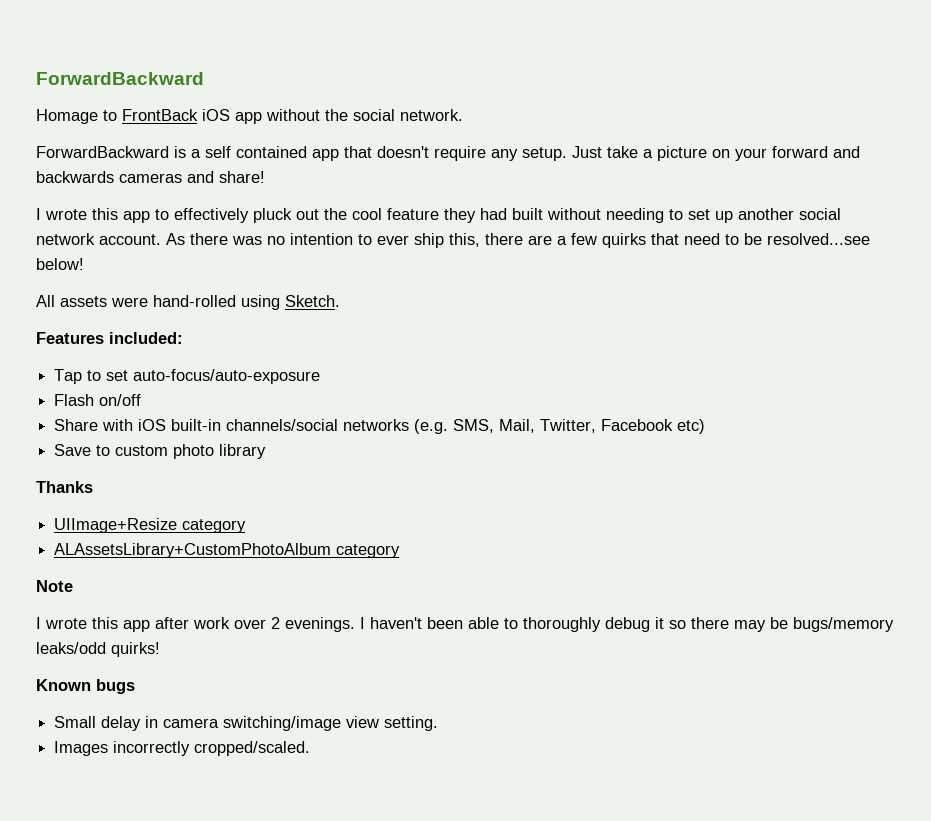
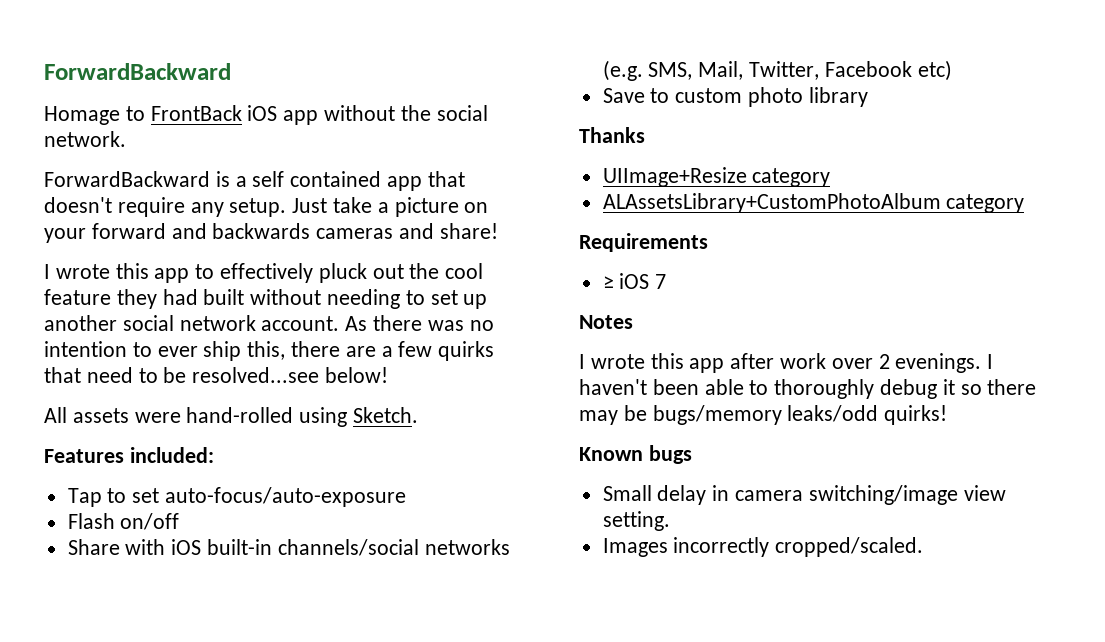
- Note
+ Requirements
+ ≥ iOS 7
+ Notes

